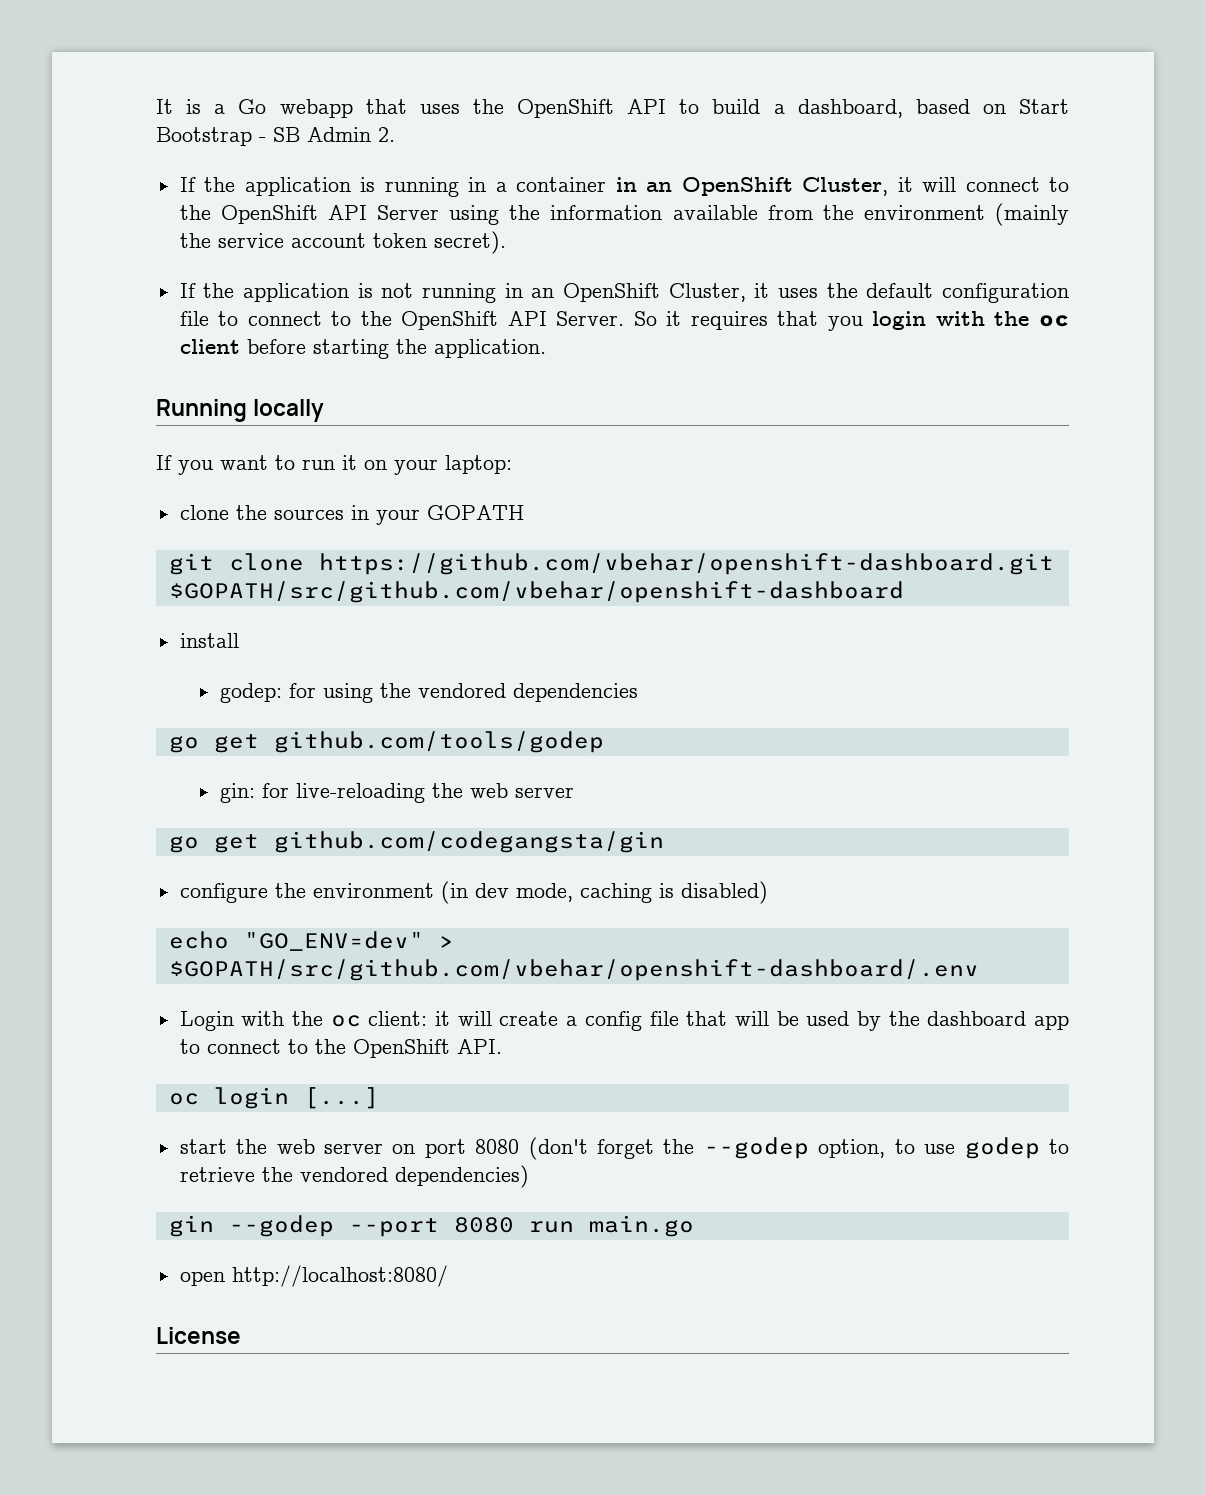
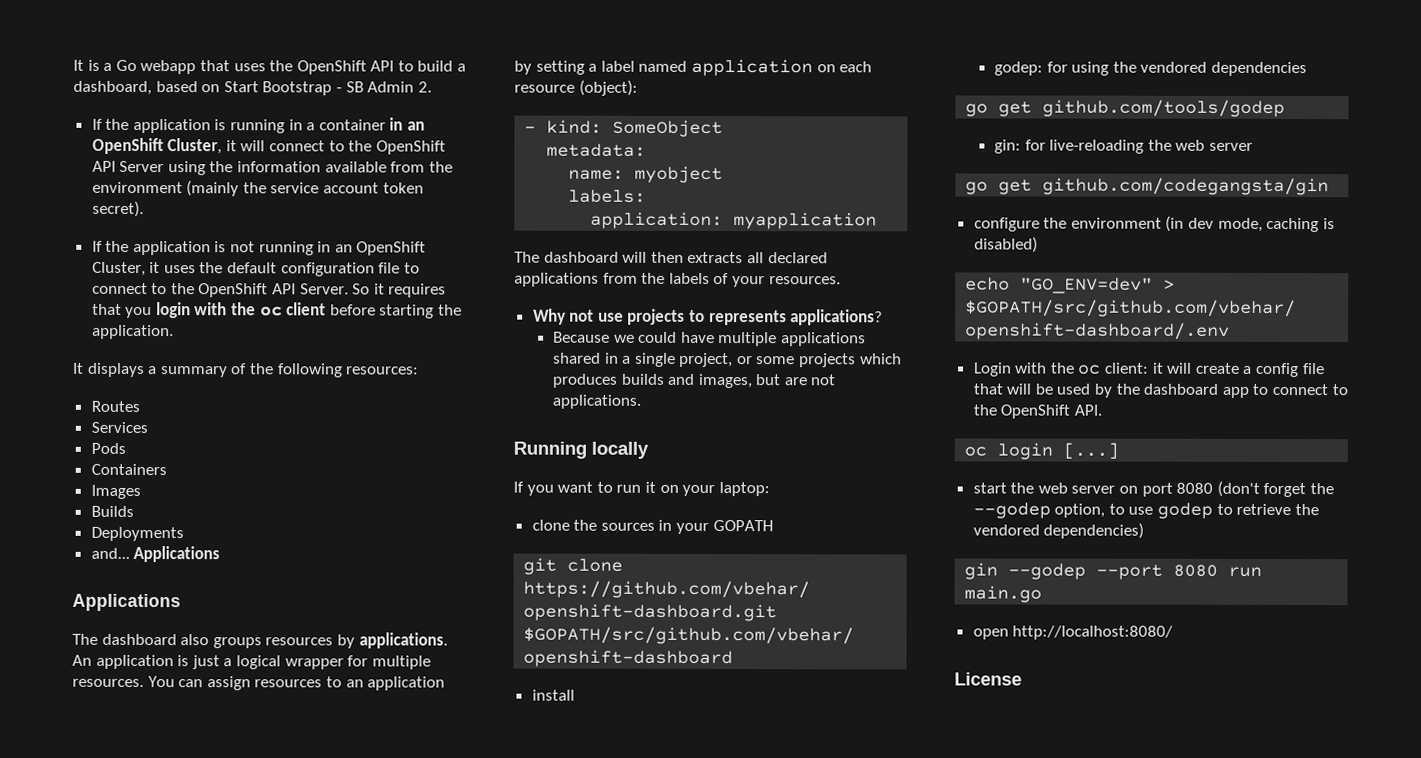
+ It displays a summary of the following resources:
+ Routes
+ Services
+ Pods
+ Containers
+ Images
+ Builds
+ Deployments
+ and... Applications
+ Applications
+ The dashboard also groups resources by applications. An application is just a logical wrapper for multiple resources. You can assign resources to an application by setting a label named application on each resource (object):
+ - kind: SomeObject
+ metadata:
+ name: myobject
+ labels:
+ application: myapplication
+ The dashboard will then extracts all declared applications from the labels of your resources.
+ Why not use projects to represents applications?
+ Because we could have multiple applications shared in a single project, or some projects which produces builds and images, but are not applications.

